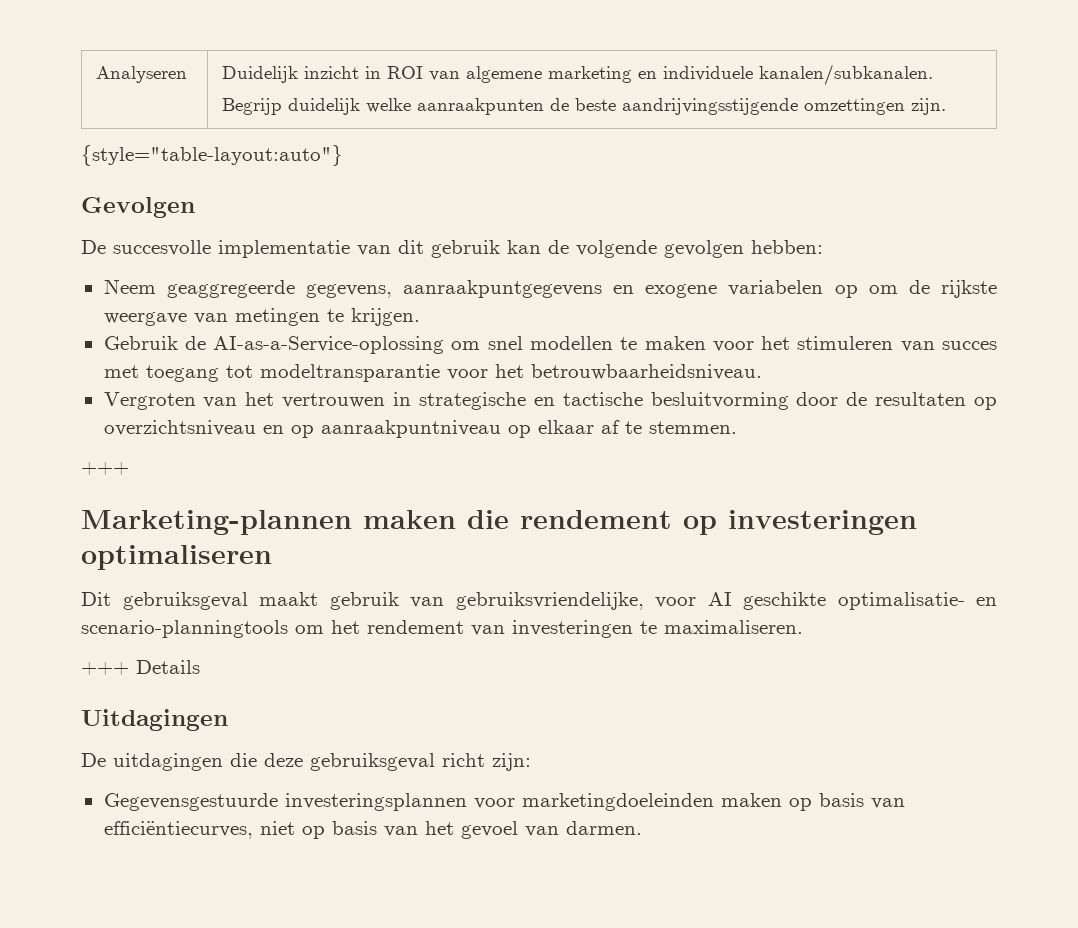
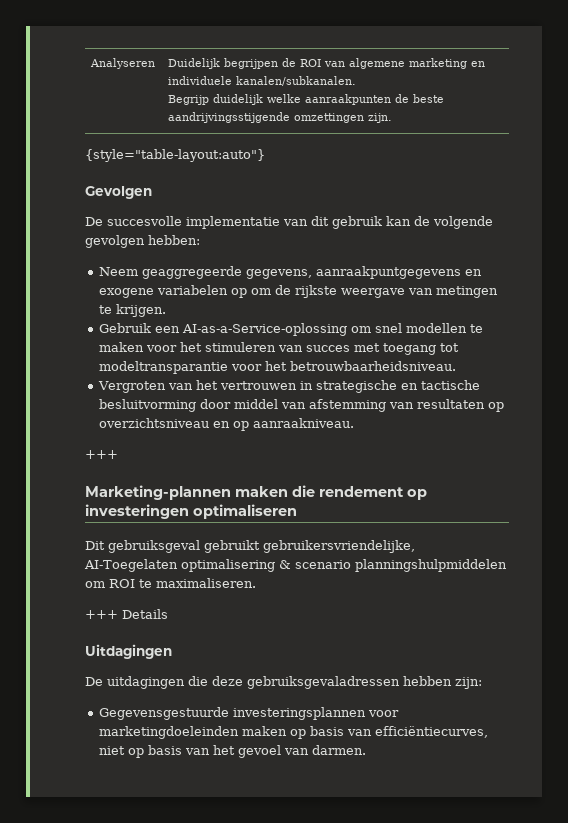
- Analyseren | Duidelijk inzicht in ROI van algemene marketing en individuele kanalen/subkanalen.
+ Analyseren | Duidelijk begrijpen de ROI van algemene marketing en individuele kanalen/subkanalen.
- Gebruik de AI-as-a-Service-oplossing om snel modellen te maken voor het stimuleren van succes met toegang tot modeltransparantie voor het betrouwbaarheidsniveau.
+ Gebruik een AI-as-a-Service-oplossing om snel modellen te maken voor het stimuleren van succes met toegang tot modeltransparantie voor het betrouwbaarheidsniveau.
- Vergroten van het vertrouwen in strategische en tactische besluitvorming door de resultaten op overzichtsniveau en op aanraakpuntniveau op elkaar af te stemmen.
+ Vergroten van het vertrouwen in strategische en tactische besluitvorming door middel van afstemming van resultaten op overzichtsniveau en op aanraakniveau.
- Dit gebruiksgeval maakt gebruik van gebruiksvriendelijke, voor AI geschikte optimalisatie- en scenario-planningtools om het rendement van investeringen te maximaliseren.
+ Dit gebruiksgeval gebruikt gebruikersvriendelijke, AI-Toegelaten optimalisering & scenario planningshulpmiddelen om ROI te maximaliseren.
- De uitdagingen die deze gebruiksgeval richt zijn:
+ De uitdagingen die deze gebruiksgevaladressen hebben zijn:

